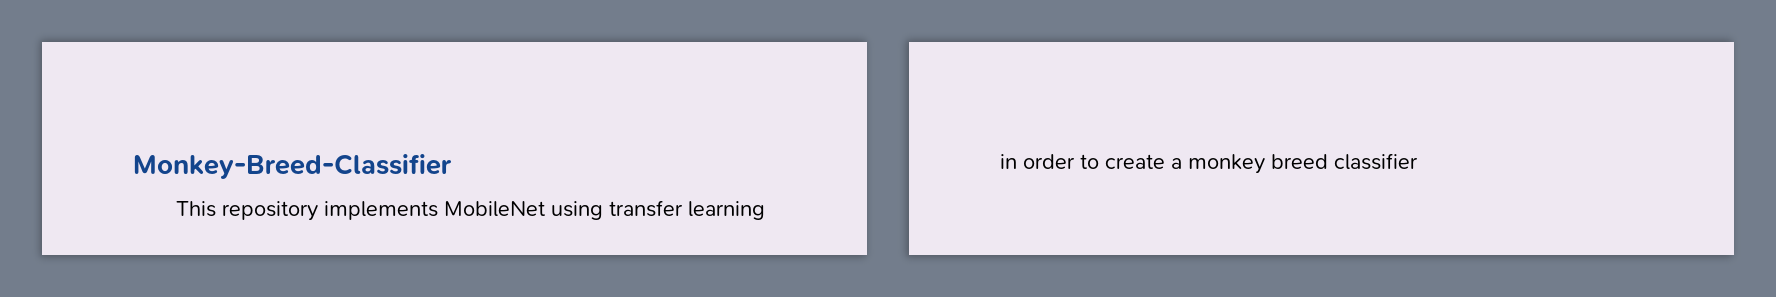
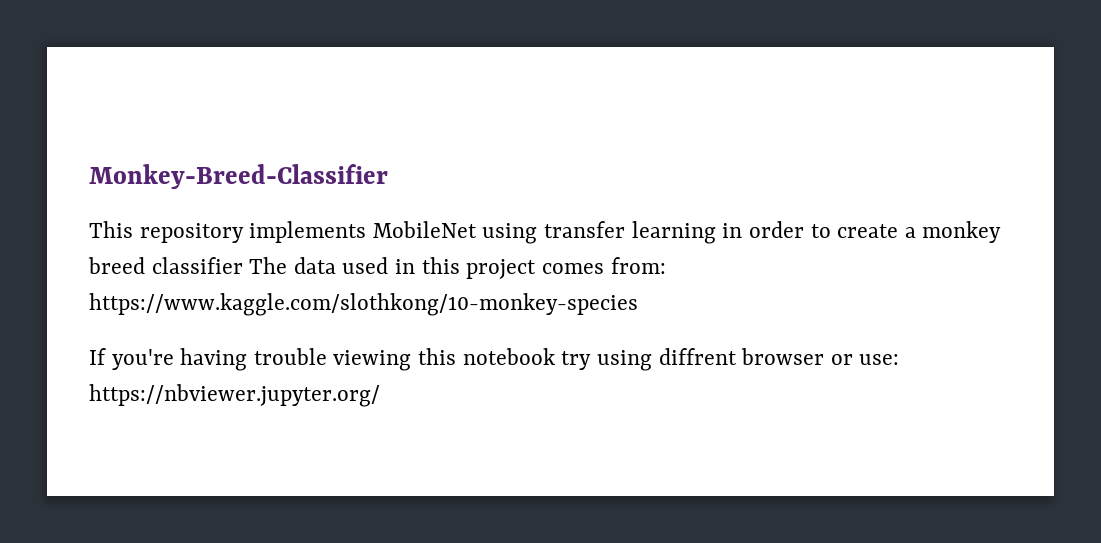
- This repository implements MobileNet using transfer learning in order to create a monkey breed classifier
+ This repository implements MobileNet using transfer learning in order to create a monkey breed classifier The data used in this project comes from: https://www.kaggle.com/slothkong/10-monkey-species
+ If you're having trouble viewing this notebook try using diffrent browser or use: https://nbviewer.jupyter.org/

